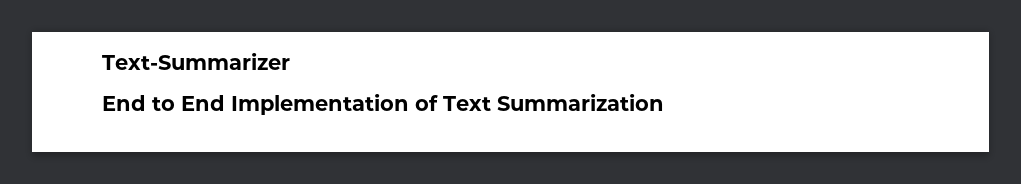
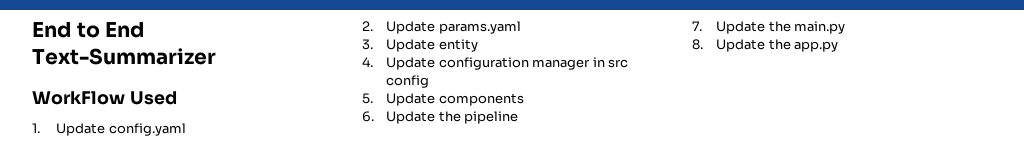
- Text-Summarizer
- End to End Implementation of Text Summarization
+ End to End Text-Summarizer
+ WorkFlow Used
+ 1. Update config.yaml
+ 2. Update params.yaml
+ 3. Update entity
+ 4. Update configuration manager in src config
+ 5. Update components
+ 6. Update the pipeline
+ 7. Update the main.py
+ 8. Update the app.py

